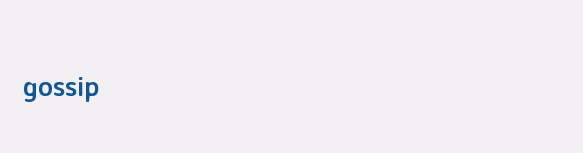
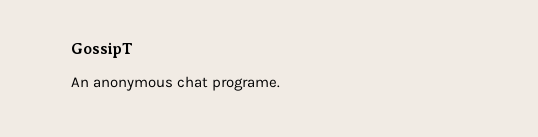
- gossip
+ GossipT
+ An anonymous chat programe.

